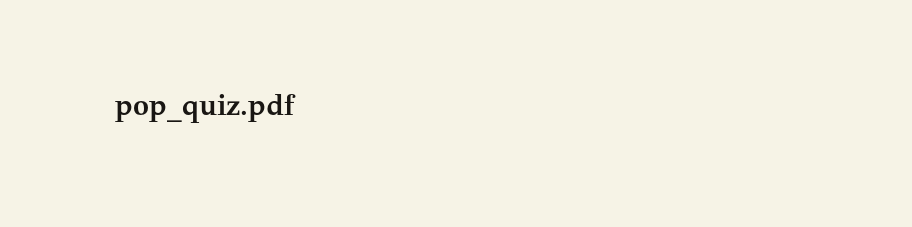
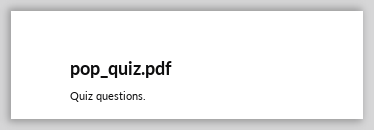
+ Quiz questions.

